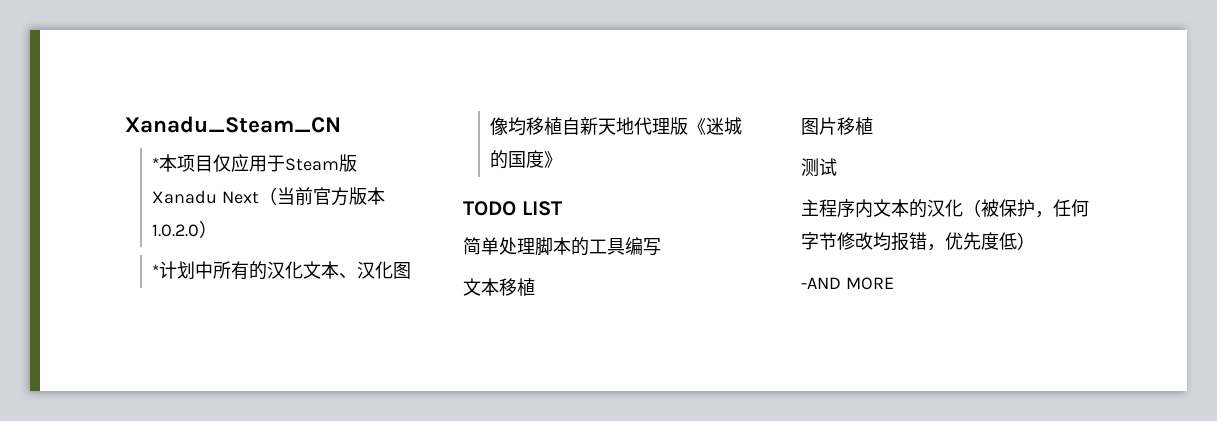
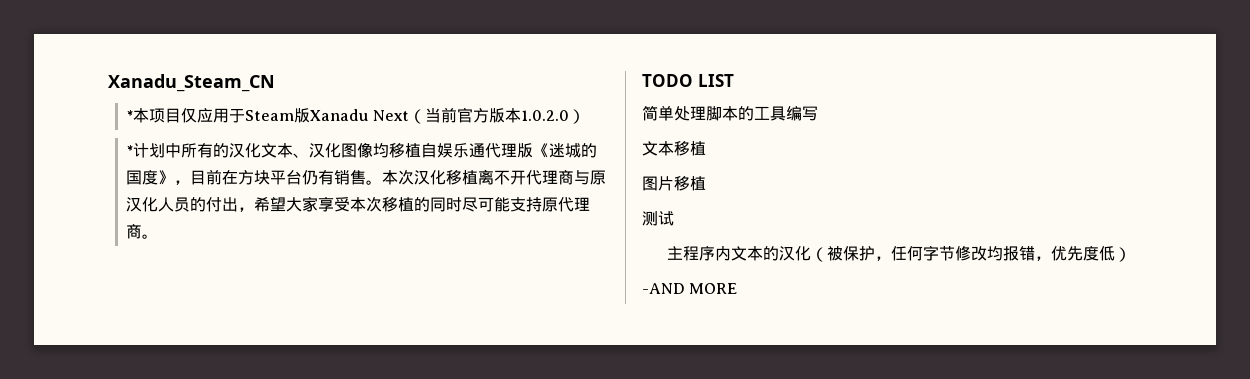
- *计划中所有的汉化文本、汉化图像均移植自新天地代理版《迷城的国度》
+ *计划中所有的汉化文本、汉化图像均移植自娱乐通代理版《迷城的国度》，目前在方块平台仍有销售。本次汉化移植离不开代理商与原汉化人员的付出，希望大家享受本次移植的同时尽可能支持原代理商。

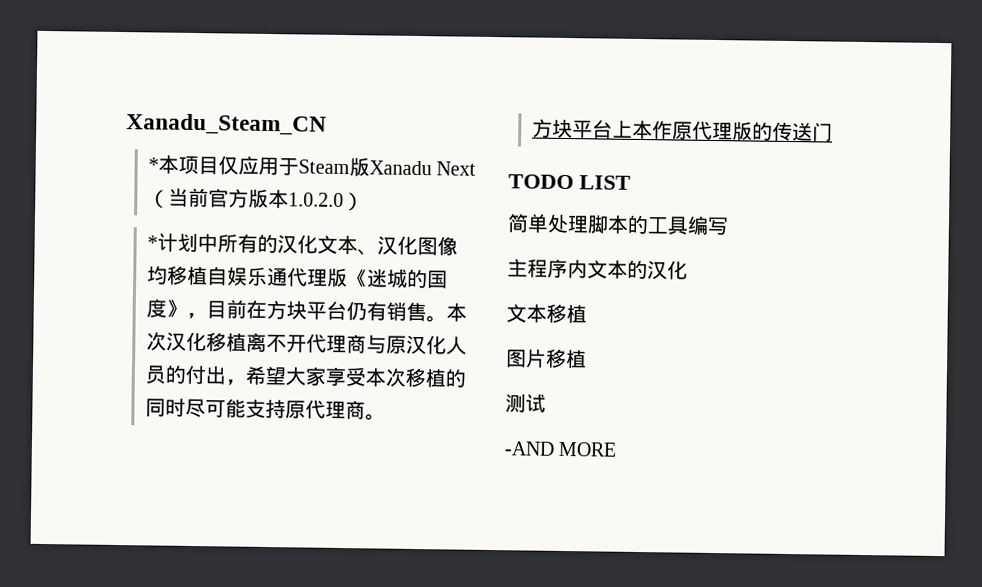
+ 方块平台上本作原代理版的传送门
+ 主程序内文本的汉化
- 主程序内文本的汉化（被保护，任何字节修改均报错，优先度低）

